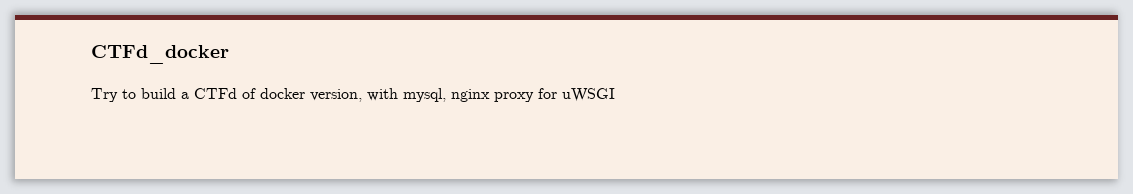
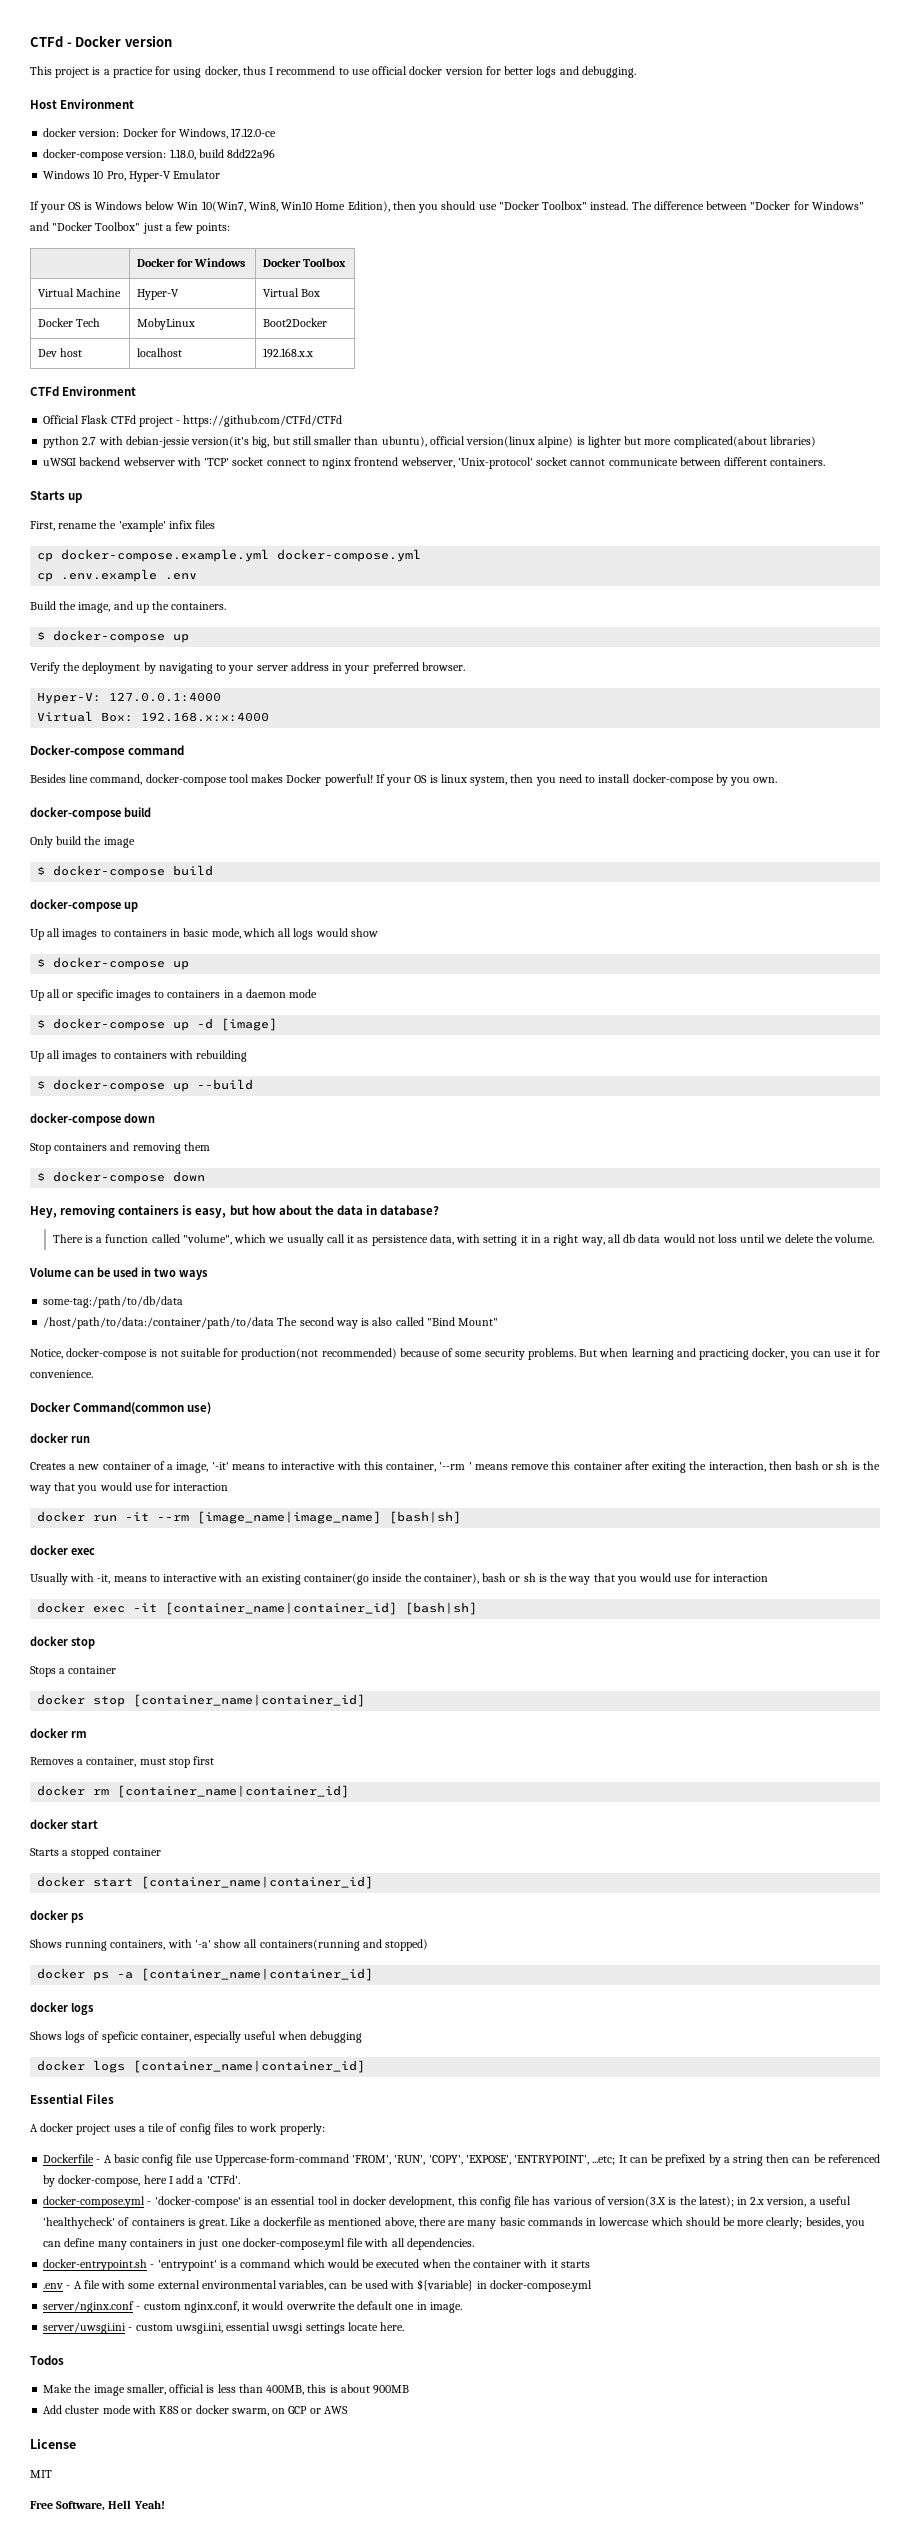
- CTFd_docker
- Try to build a CTFd of docker version, with mysql, nginx proxy for uWSGI
+ CTFd - Docker version
+ This project is a practice for using docker, thus I recommend to use official docker version for better logs and debugging.
+ Host Environment
+ docker version: Docker for Windows, 17.12.0-ce
+ docker-compose version: 1.18.0, build 8dd22a96
+ Windows 10 Pro, Hyper-V Emulator
+ If your OS is Windows below Win 10(Win7, Win8, Win10 Home Edition), then you should use "Docker Toolbox" instead. The difference between "Docker for Windows" and "Docker Toolbox" just a few points:
+ | Docker for Windows | Docker Toolbox
+ Virtual Machine | Hyper-V | Virtual Box
+ Docker Tech | MobyLinux | Boot2Docker
+ Dev host | localhost | 192.168.x.x
+ CTFd Environment
+ Official Flask CTFd project - https://github.com/CTFd/CTFd
+ python 2.7 with debian-jessie version(it's big, but still smaller than ubuntu), official version(linux alpine) is lighter but more complicated(about libraries)
+ uWSGI backend webserver with 'TCP' socket connect to nginx frontend webserver, 'Unix-protocol' socket cannot communicate between different containers.
+ Starts up
+ First, rename the 'example' infix files
+ cp docker-compose.example.yml docker-compose.yml
+ cp .env.example .env
+ Build the image, and up the containers.
+ $ docker-compose up
+ Verify the deployment by navigating to your server address in your preferred browser.
+ Hyper-V: 127.0.0.1:4000
+ Virtual Box: 192.168.x:x:4000
+ Docker-compose command
+ Besides line command, docker-compose tool makes Docker powerful! If your OS is linux system, then you need to install docker-compose by you own.
+ docker-compose build
+ Only build the image
+ $ docker-compose build
+ docker-compose up
+ Up all images to containers in basic mode, which all logs would show
+ $ docker-compose up
+ Up all or specific images to containers in a daemon mode
+ $ docker-compose up -d [image]
+ Up all images to containers with rebuilding
+ $ docker-compose up --build
+ docker-compose down
+ Stop containers and removing them
+ $ docker-compose down
+ Hey, removing containers is easy, but how about the data in database?
+ There is a function called "volume", which we usually call it as persistence data, with setting it in a right way, all db data would not loss until we delete the volume.
+ Volume can be used in two ways
+ some-tag:/path/to/db/data
+ /host/path/to/data:/container/path/to/data The second way is also called "Bind Mount"
+ Notice, docker-compose is not suitable for production(not recommended) because of some security problems. But when learning and practicing docker, you can use it for convenience.
+ Docker Command(common use)
+ docker run
+ Creates a new container of a image, '-it' means to interactive with this container, '--rm ' means remove this container after exiting the interaction, then bash or sh is the way that you would use for interaction
+ docker run -it --rm [image_name|image_name] [bash|sh]
+ docker exec
+ Usually with -it, means to interactive with an existing container(go inside the container), bash or sh is the way that you would use for interaction
+ docker exec -it [container_name|container_id] [bash|sh]
+ docker stop
+ Stops a container
+ docker stop [container_name|container_id]
+ docker rm
+ Removes a container, must stop first
+ docker rm [container_name|container_id]
+ docker start
+ Starts a stopped container
+ docker start [container_name|container_id]
+ docker ps
+ Shows running containers, with '-a' show all containers(running and stopped)
+ docker ps -a [container_name|container_id]
+ docker logs
+ Shows logs of speficic container, especially useful when debugging
+ docker logs [container_name|container_id]
+ Essential Files
+ A docker project uses a tile of config files to work properly:
+ Dockerfile - A basic config file use Uppercase-form-command 'FROM', 'RUN', 'COPY', 'EXPOSE', 'ENTRYPOINT', ...etc; It can be prefixed by a string then can be referenced by docker-compose, here I add a 'CTFd'.
+ docker-compose.yml - 'docker-compose' is an essential tool in docker development, this config file has various of version(3.X is the latest); in 2.x version, a useful 'healthycheck' of containers is great. Like a dockerfile as mentioned above, there are many basic commands in lowercase which should be more clearly; besides, you can define many containers in just one docker-compose.yml file with all dependencies.
+ docker-entrypoint.sh - 'entrypoint' is a command which would be executed when the container with it starts
+ .env - A file with some external environmental variables, can be used with ${variable} in docker-compose.yml
+ server/nginx.conf - custom nginx.conf, it would overwrite the default one in image.
+ server/uwsgi.ini - custom uwsgi.ini, essential uwsgi settings locate here.
+ Todos
+ Make the image smaller, official is less than 400MB, this is about 900MB
+ Add cluster mode with K8S or docker swarm, on GCP or AWS
+ License
+ MIT
+ Free Software, Hell Yeah!

